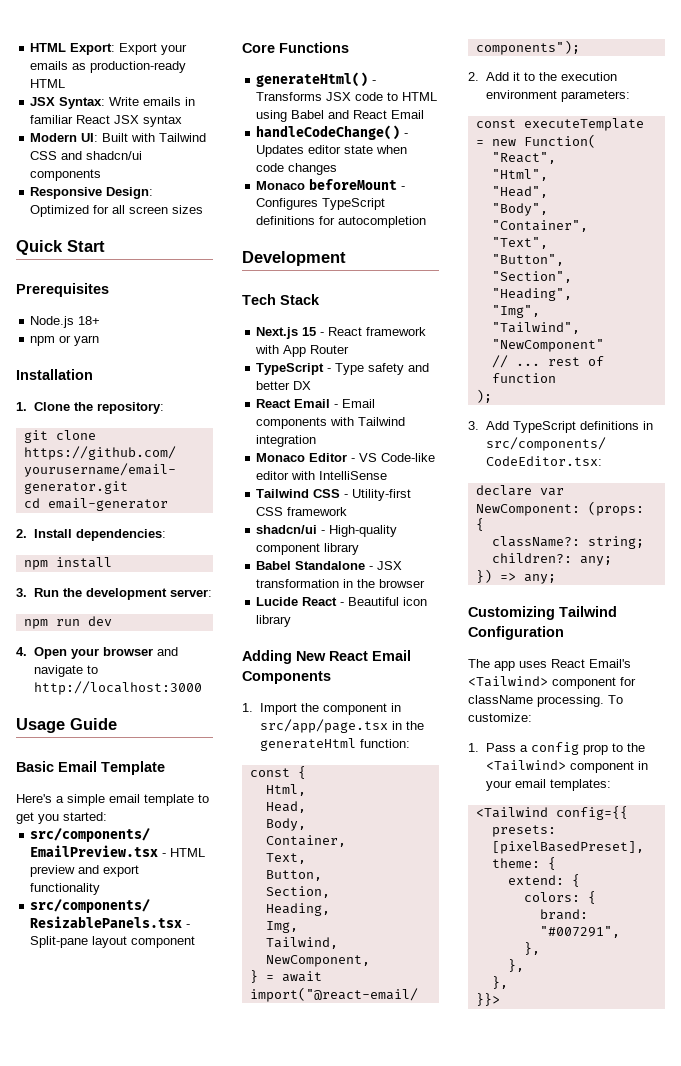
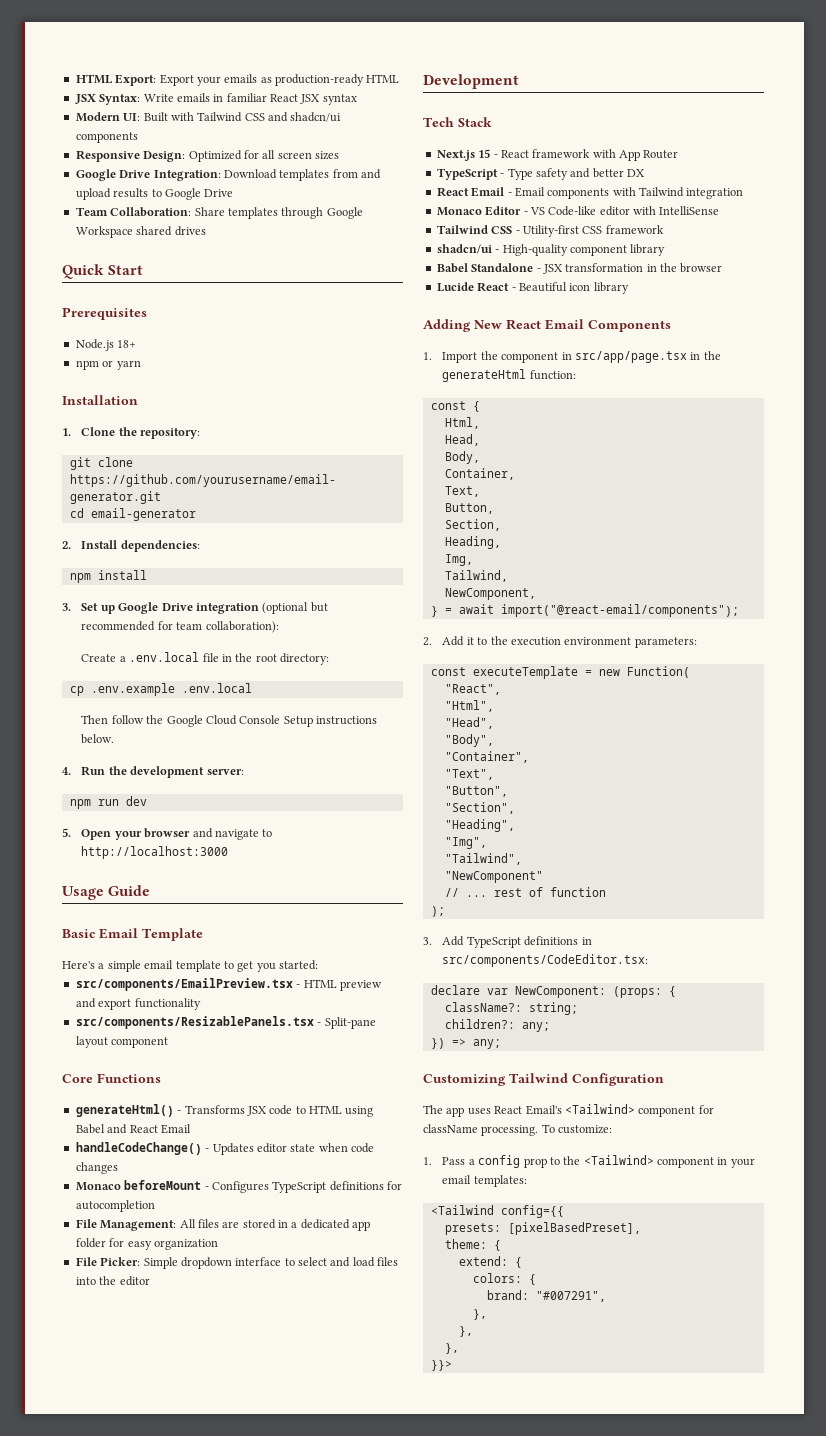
+ Google Drive Integration: Download templates from and upload results to Google Drive
+ Team Collaboration: Share templates through Google Workspace shared drives
- 3. Run the development server:
+ 3. Set up Google Drive integration (optional but recommended for team collaboration):
+ Create a .env.local file in the root directory:
+ cp .env.example .env.local
+ Then follow the Google Cloud Console Setup instructions below.
+ 4. Run the development server:
- 4. Open your browser and navigate to http://localhost:3000
+ 5. Open your browser and navigate to http://localhost:3000
+ File Management: All files are stored in a dedicated app folder for easy organization
+ File Picker: Simple dropdown interface to select and load files into the editor

